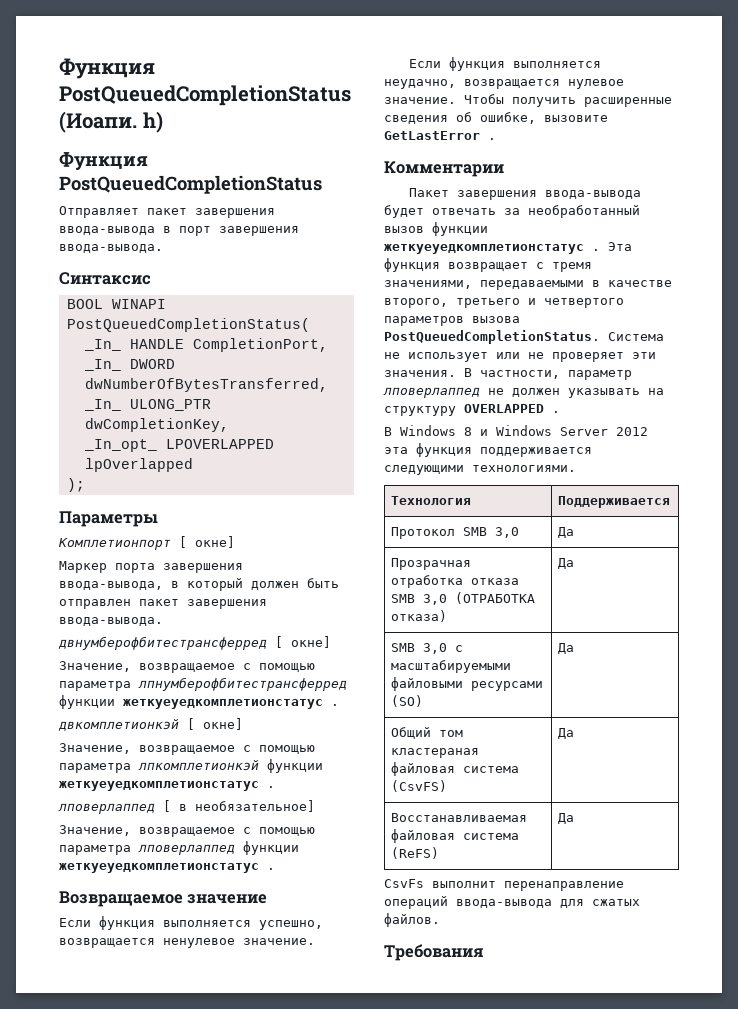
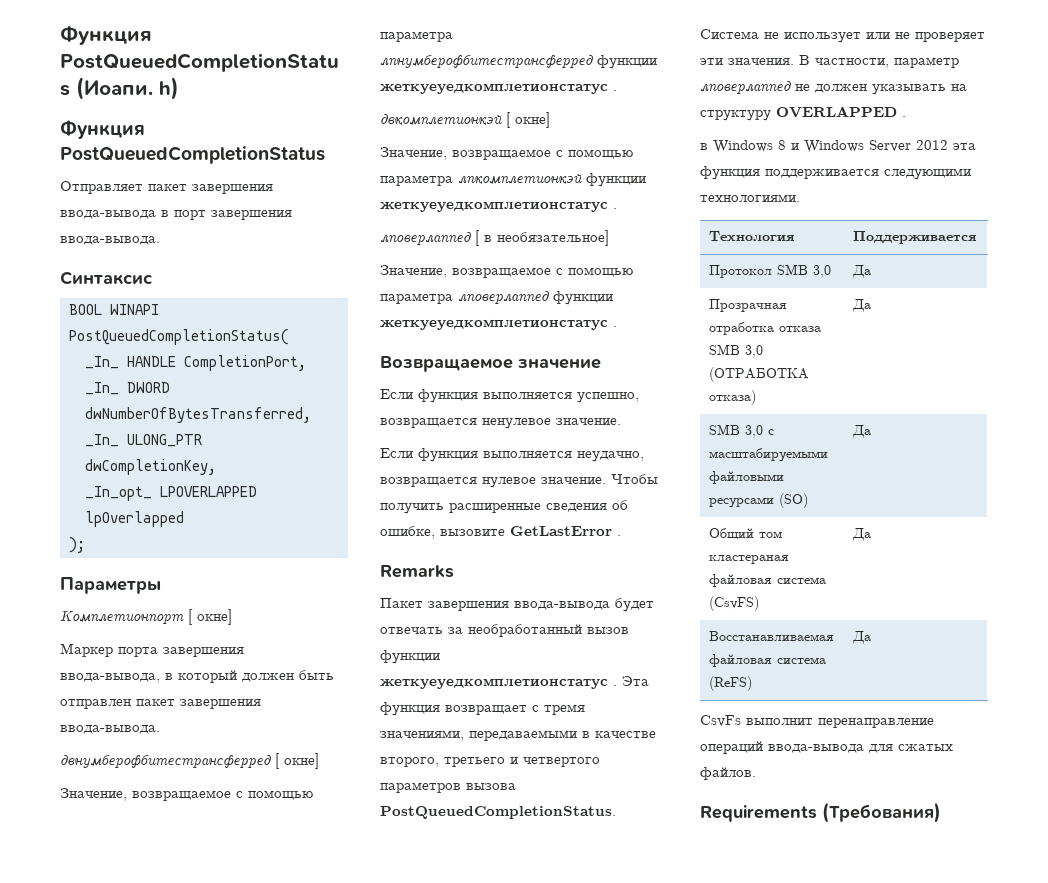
- Комментарии
+ Remarks
- В Windows 8 и Windows Server 2012 эта функция поддерживается следующими технологиями.
+ в Windows 8 и Windows Server 2012 эта функция поддерживается следующими технологиями.
- Требования
+ Requirements (Требования)

